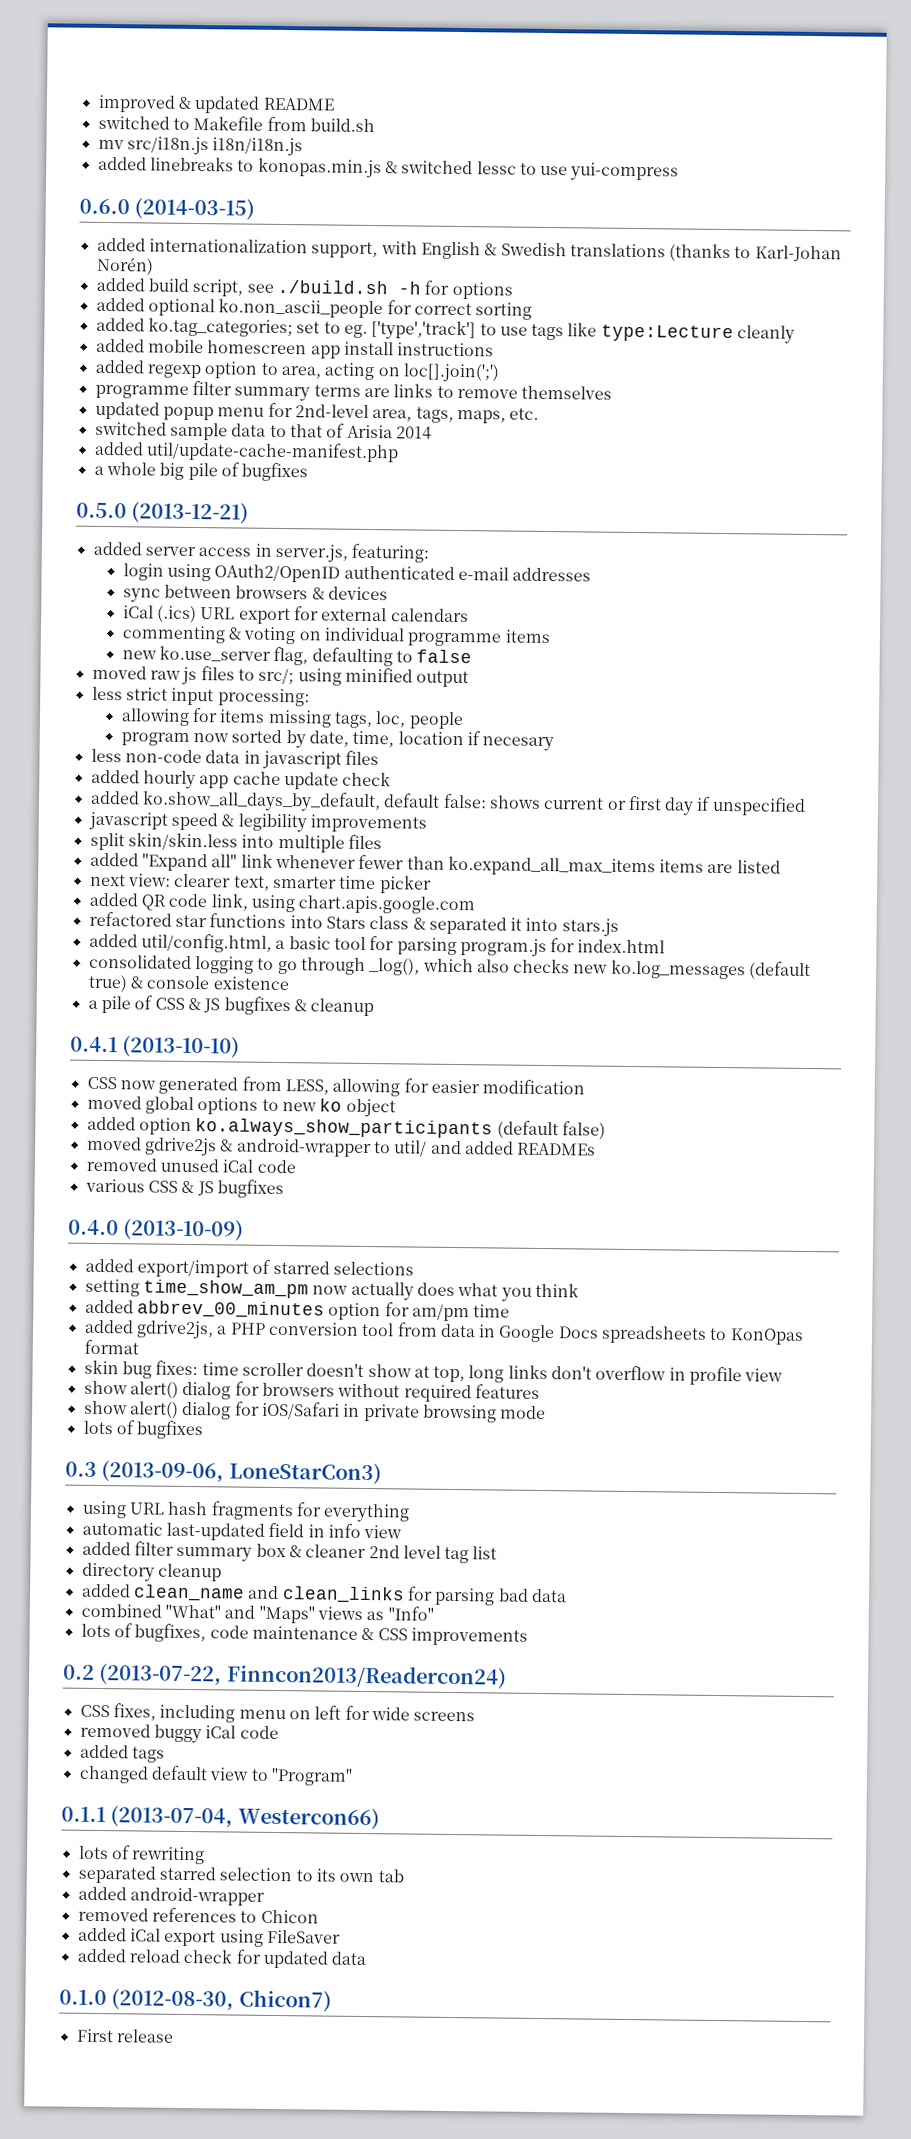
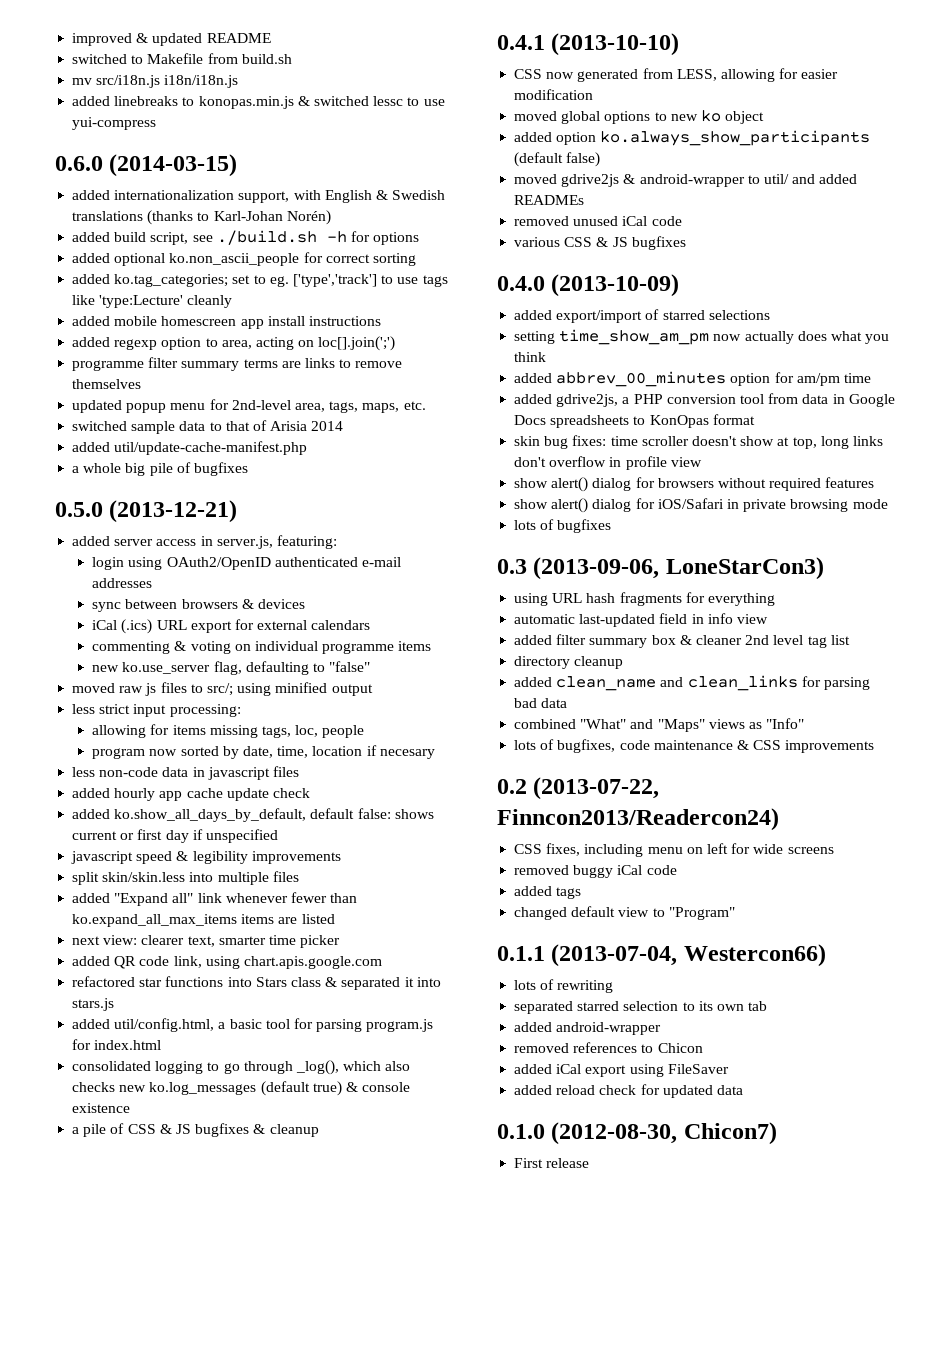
- added ko.tag_categories; set to eg. ['type','track'] to use tags like type:Lecture cleanly
+ added ko.tag_categories; set to eg. ['type','track'] to use tags like 'type:Lecture' cleanly
- new ko.use_server flag, defaulting to false
+ new ko.use_server flag, defaulting to "false"

